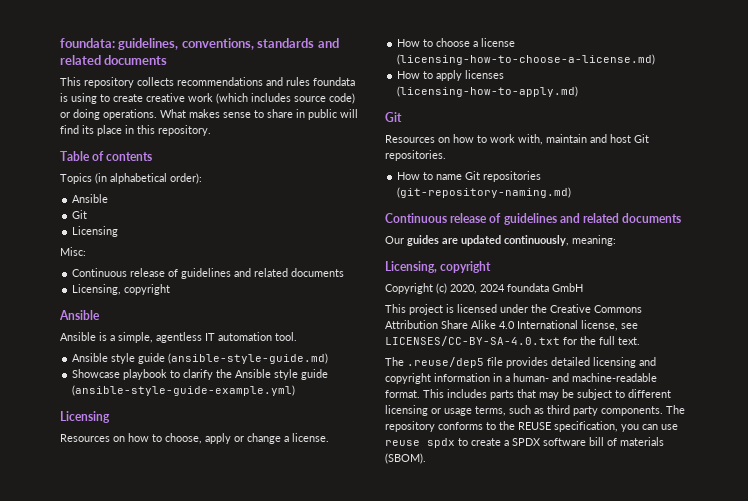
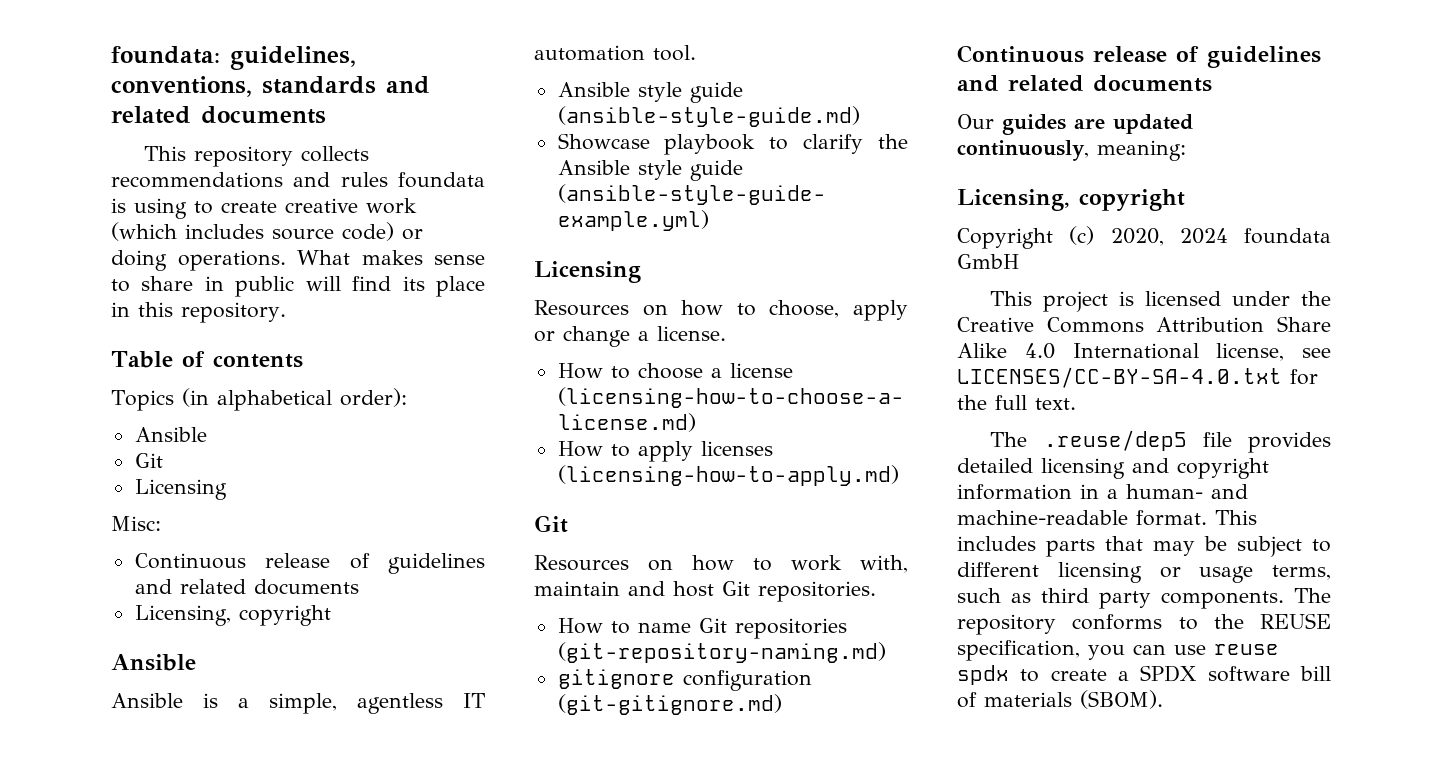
+ gitignore configuration (git-gitignore.md)

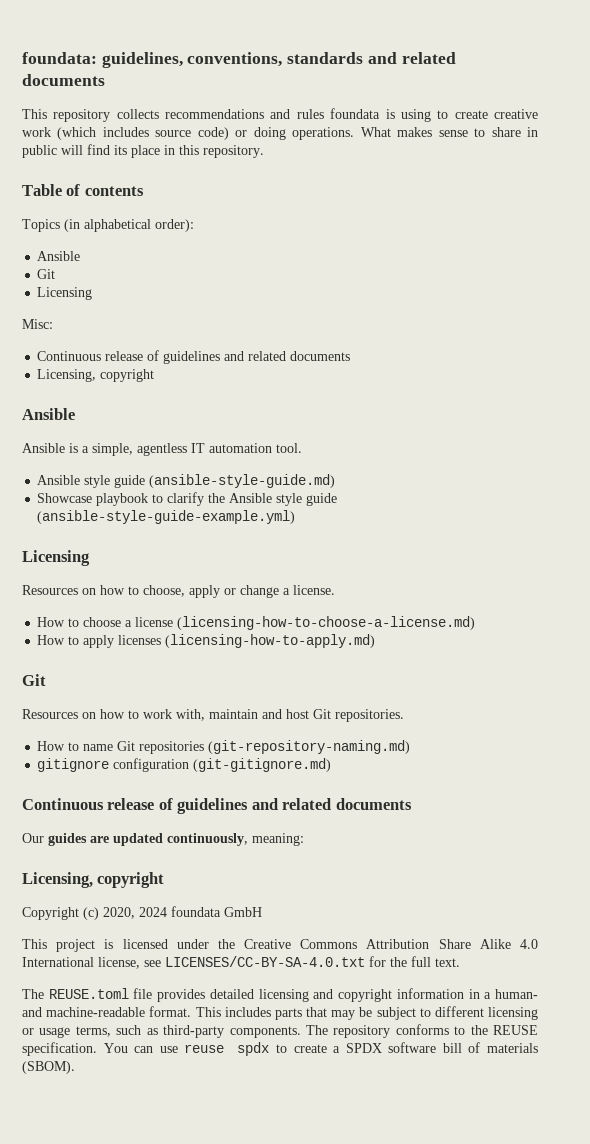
- The .reuse/dep5 file provides detailed licensing and copyright information in a human- and machine-readable format.
+ The REUSE.toml file provides detailed licensing and copyright information in a human- and machine-readable format.
- This includes parts that may be subject to different licensing or usage terms, such as third party components.
+ This includes parts that may be subject to different licensing or usage terms, such as third-party components.
- The repository conforms to the REUSE specification, you can use reuse spdx to create a SPDX software bill of materials (SBOM).
+ The repository conforms to the REUSE specification. You can use reuse spdx to create a SPDX software bill of materials (SBOM).

